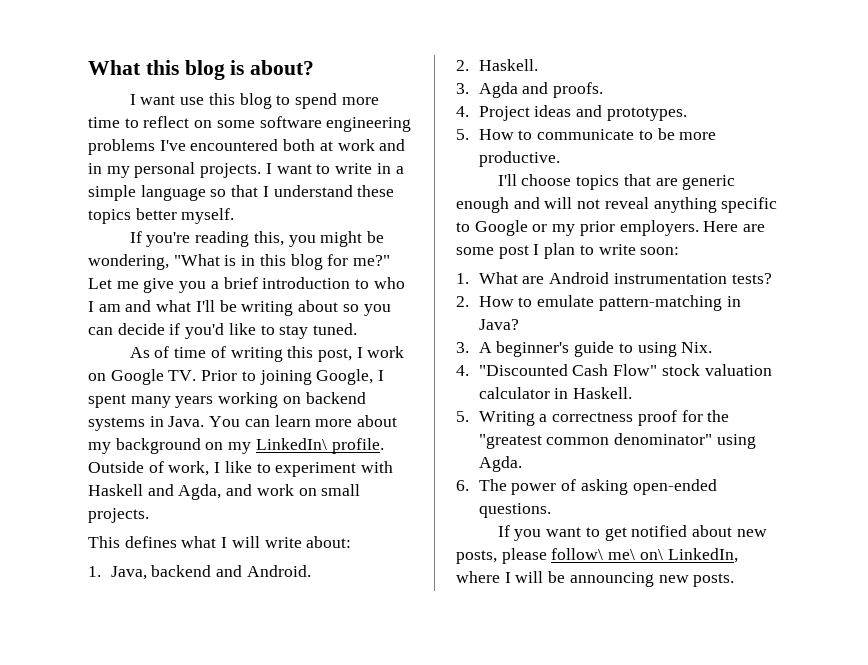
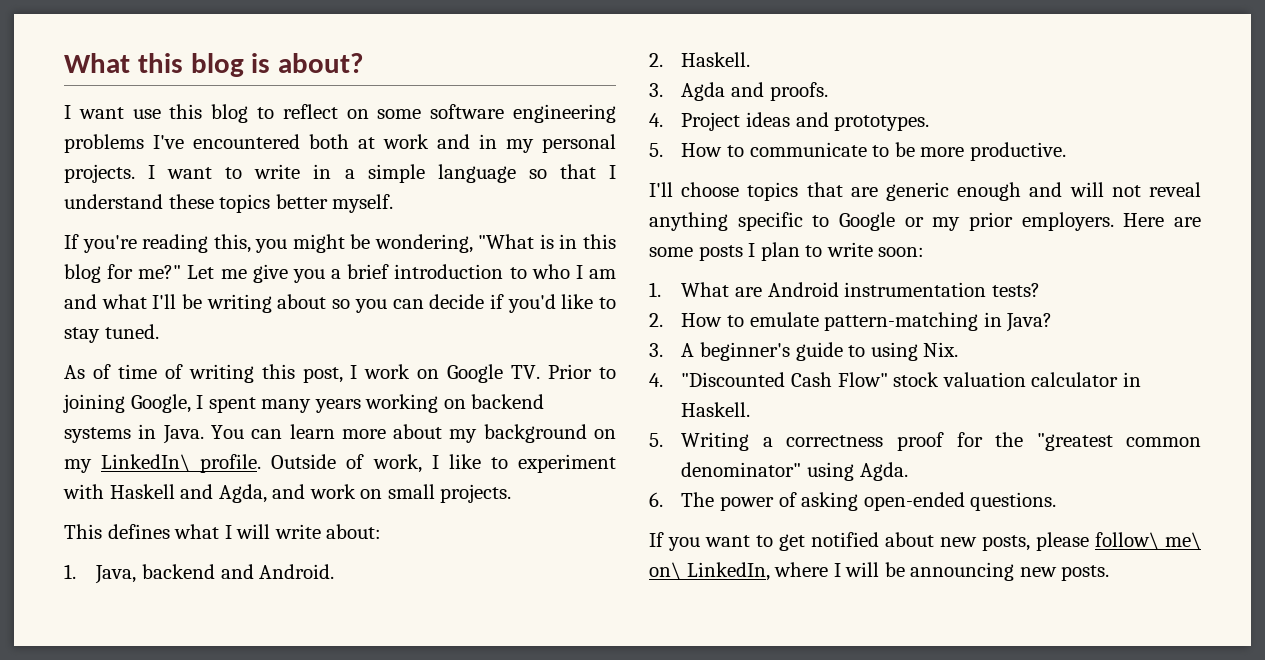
- I want use this blog to spend more time to reflect on some software engineering problems I've encountered both at work and in my personal projects.
+ I want use this blog to reflect on some software engineering problems I've encountered both at work and in my personal projects.
- Here are some post I plan to write soon:
+ Here are some posts I plan to write soon:

